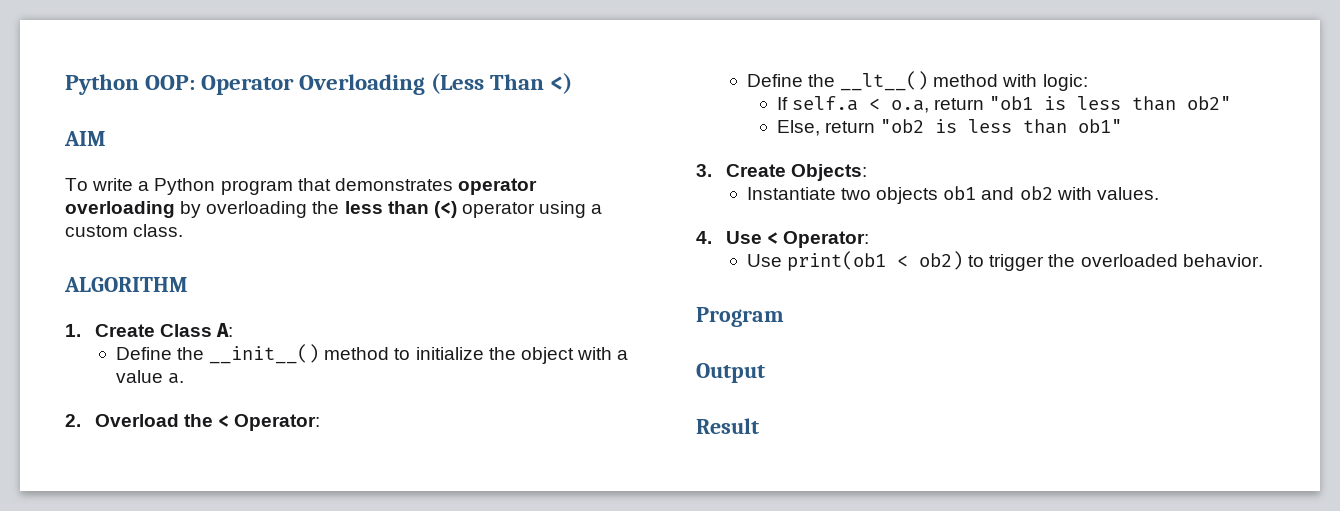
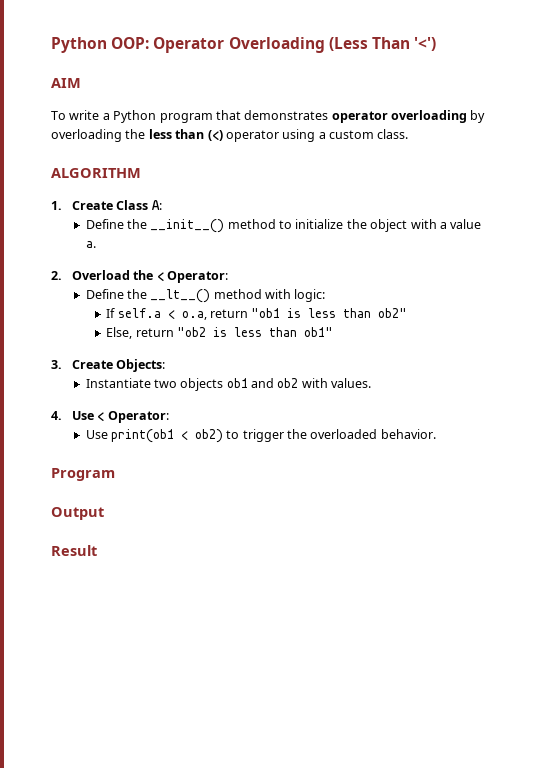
- Python OOP: Operator Overloading (Less Than <)
+ Python OOP: Operator Overloading (Less Than '<')

